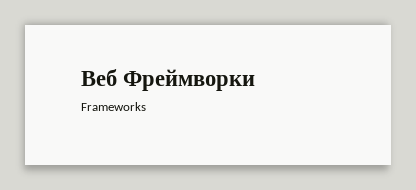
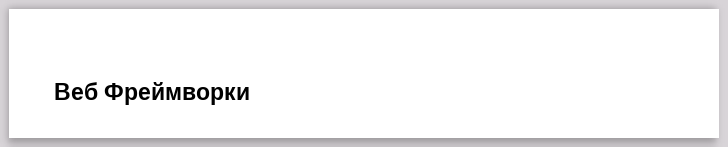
- Frameworks

